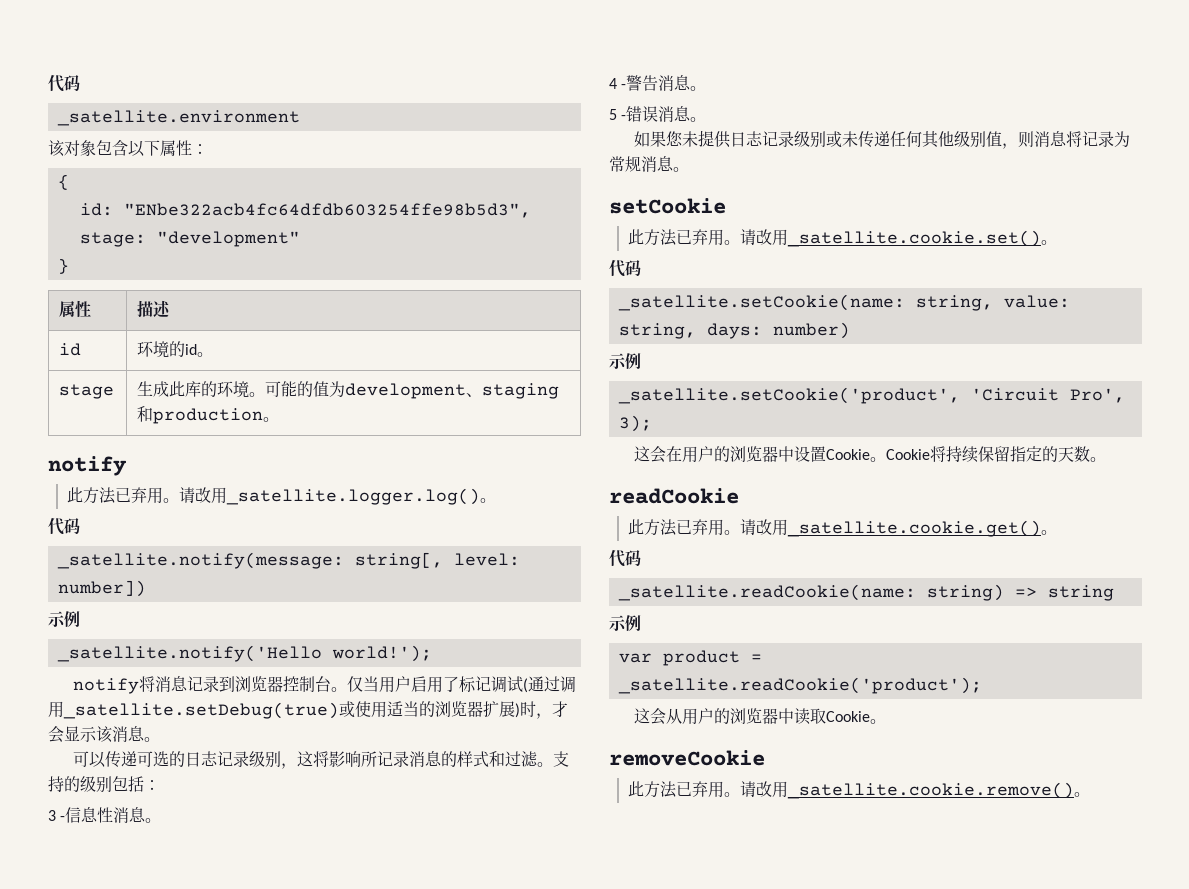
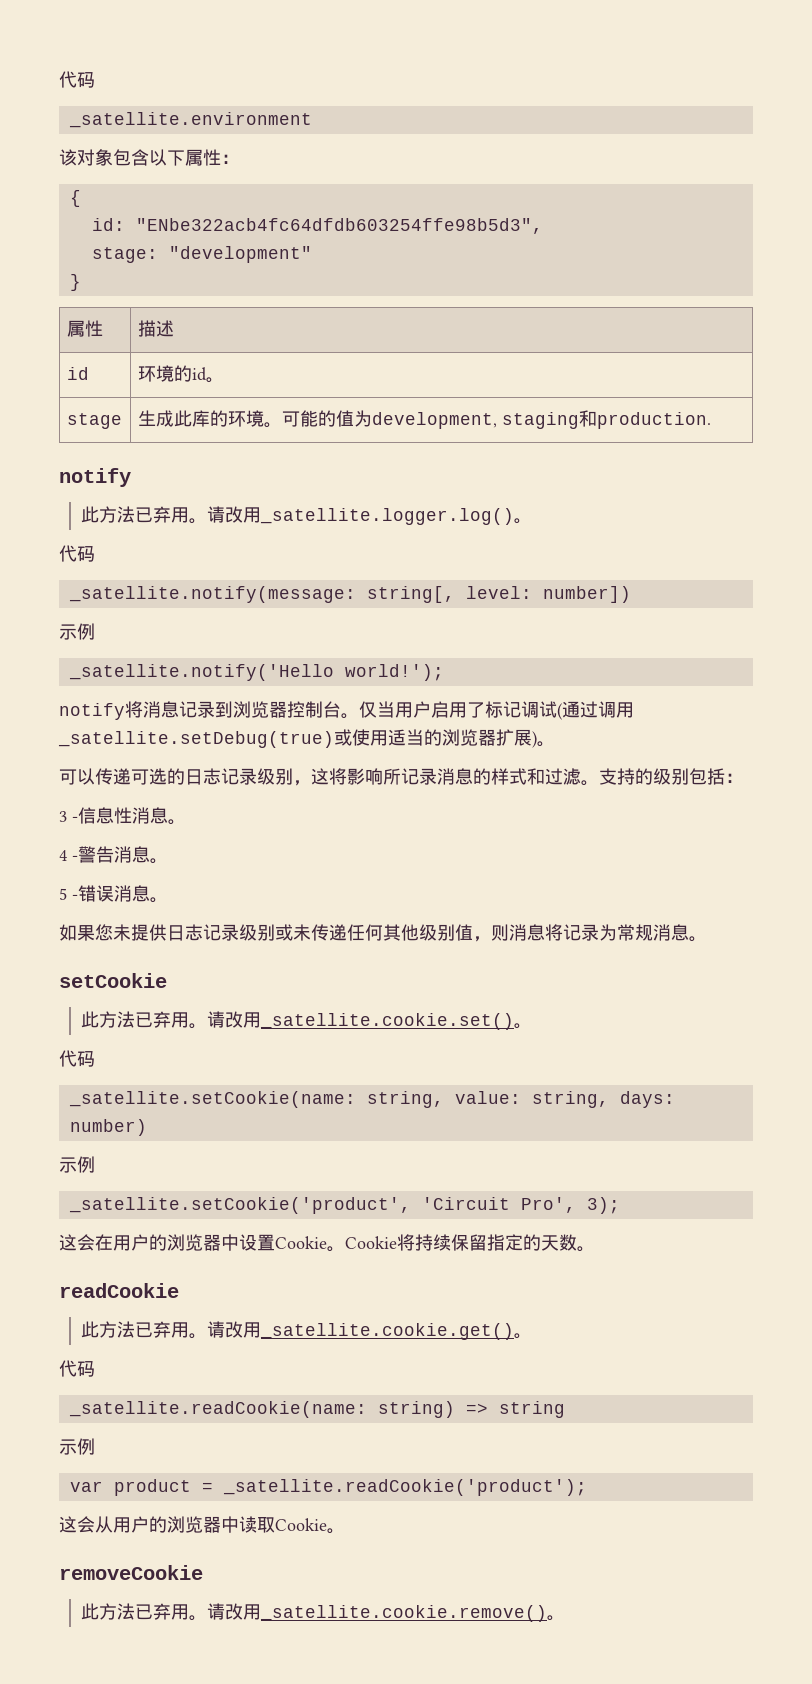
- stage | 生成此库的环境。可能的值为development、staging和production。
+ stage | 生成此库的环境。可能的值为development, staging和production.
- 仅当用户启用了标记调试(通过调用_satellite.setDebug(true)或使用适当的浏览器扩展)时，才会显示该消息。
+ 仅当用户启用了标记调试(通过调用_satellite.setDebug(true)或使用适当的浏览器扩展)。

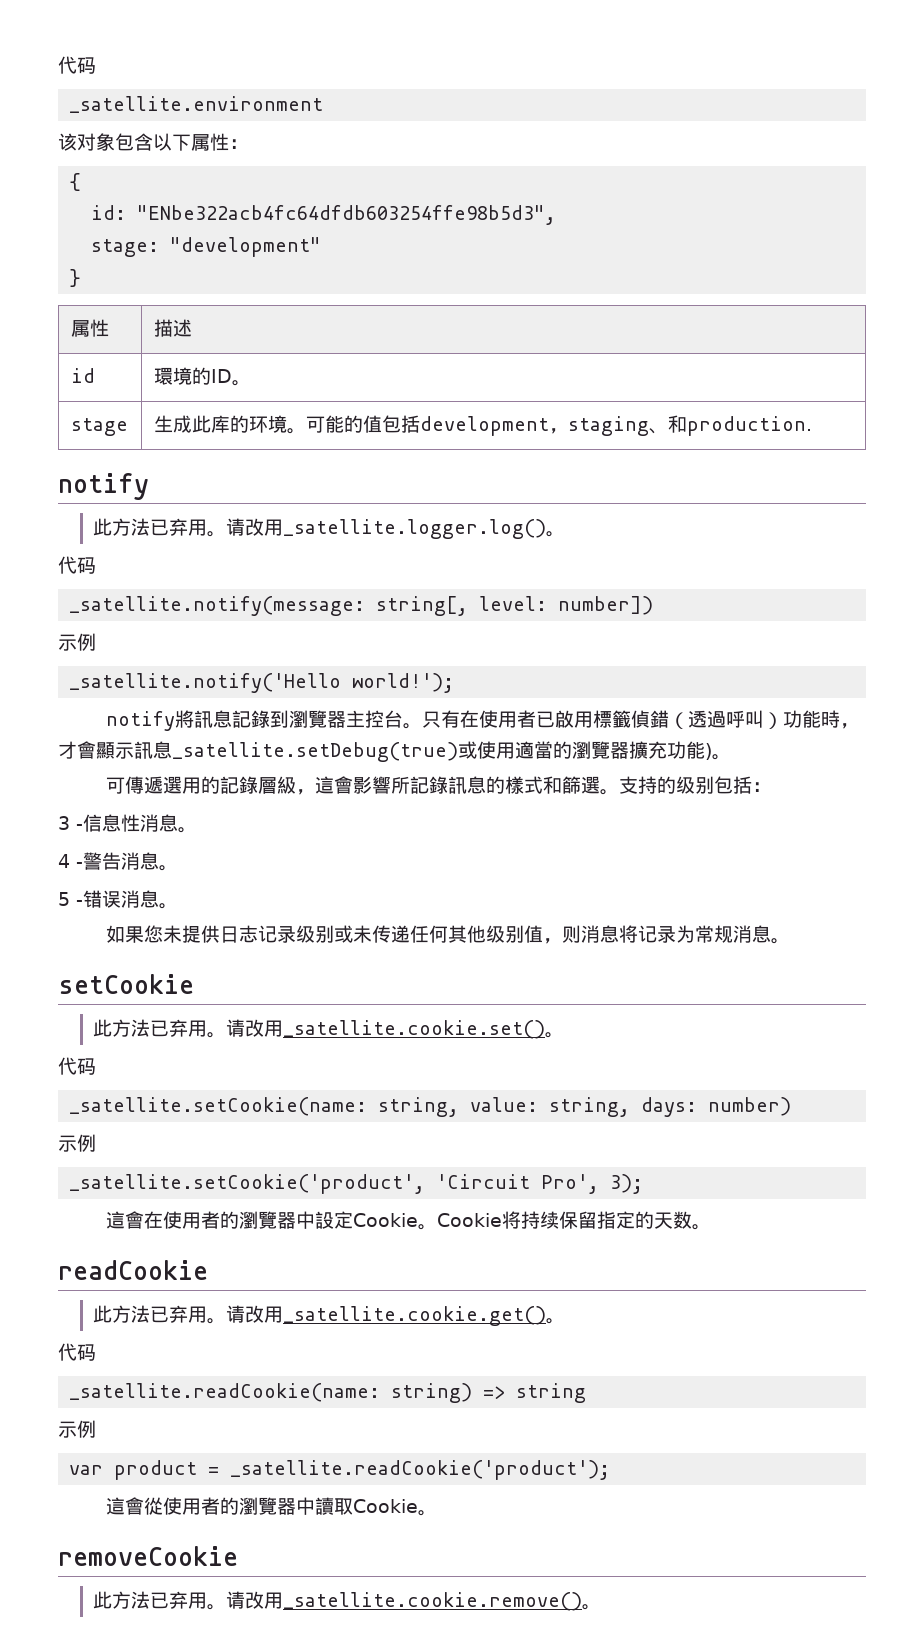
- id | 环境的id。
+ id | 環境的ID。
- stage | 生成此库的环境。可能的值为development, staging和production.
+ stage | 生成此库的环境。可能的值包括development，staging、和production.
- notify将消息记录到浏览器控制台。仅当用户启用了标记调试(通过调用_satellite.setDebug(true)或使用适当的浏览器扩展)。
- 可以传递可选的日志记录级别，这将影响所记录消息的样式和过滤。
+ notify將訊息記錄到瀏覽器主控台。只有在使用者已啟用標籤偵錯（透過呼叫）功能時，才會顯示訊息_satellite.setDebug(true)或使用適當的瀏覽器擴充功能)。
+ 可傳遞選用的記錄層級，這會影響所記錄訊息的樣式和篩選。
- 这会在用户的浏览器中设置Cookie。
+ 這會在使用者的瀏覽器中設定Cookie。
- 这会从用户的浏览器中读取Cookie。
+ 這會從使用者的瀏覽器中讀取Cookie。

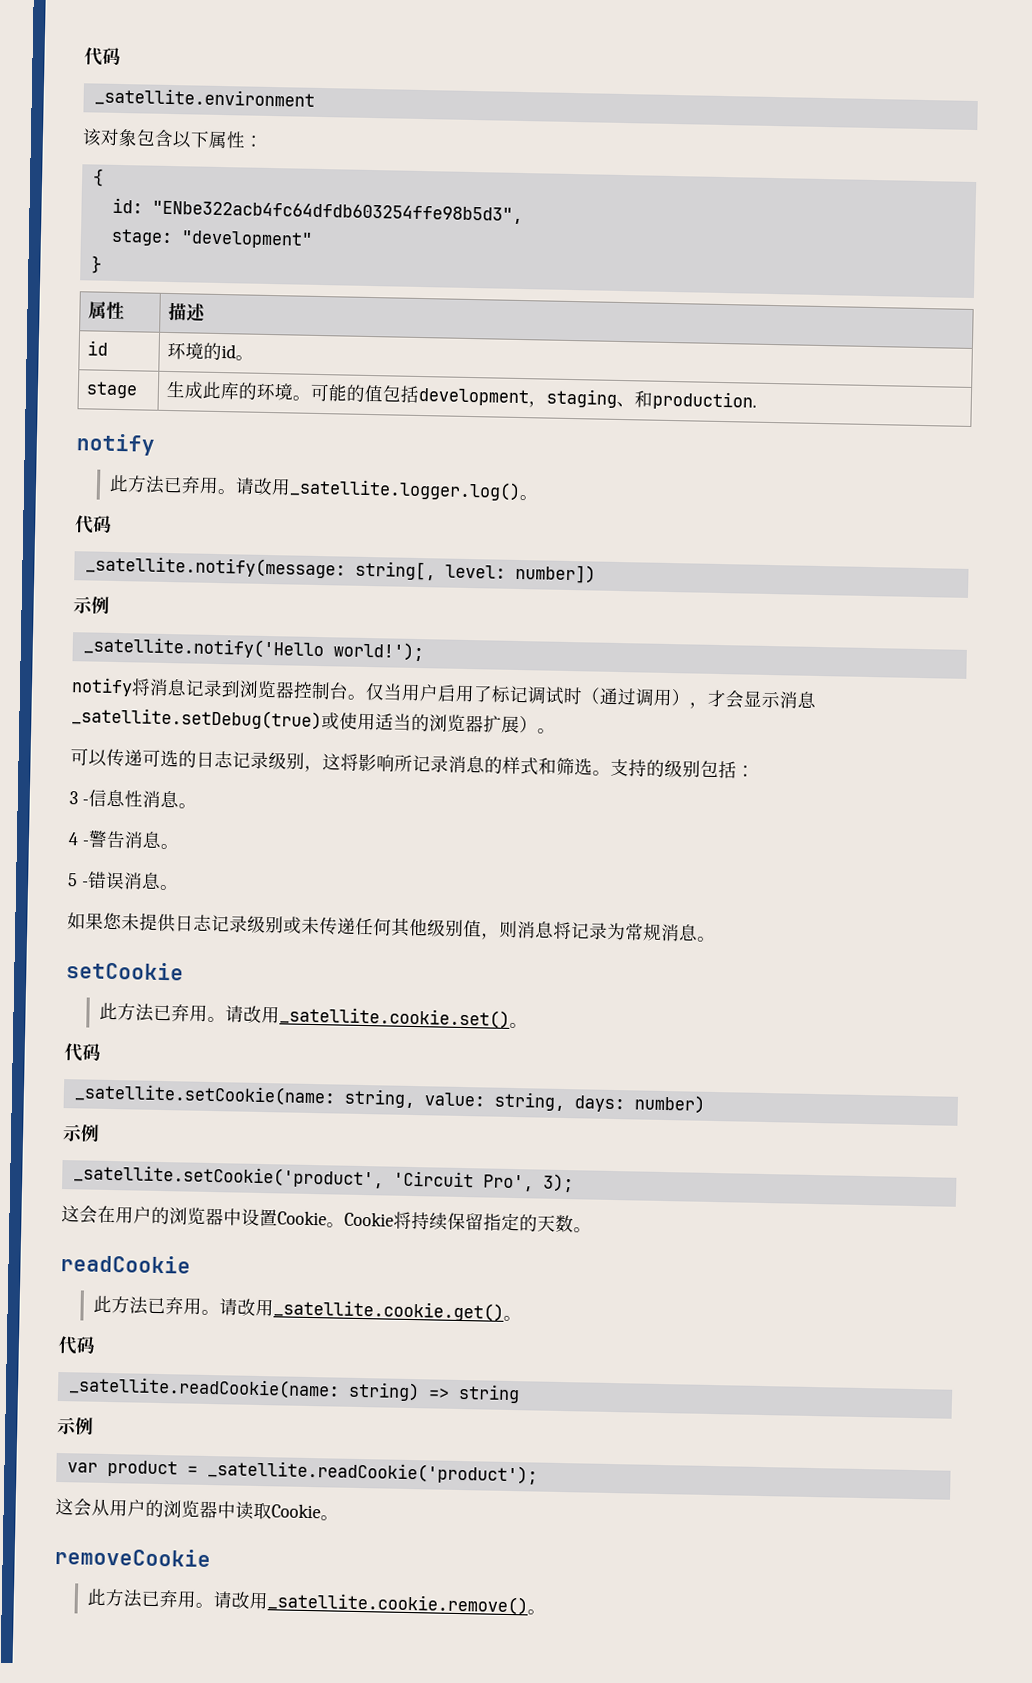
- id | 環境的ID。
+ id | 环境的id。
- notify將訊息記錄到瀏覽器主控台。只有在使用者已啟用標籤偵錯（透過呼叫）功能時，才會顯示訊息_satellite.setDebug(true)或使用適當的瀏覽器擴充功能)。
- 可傳遞選用的記錄層級，這會影響所記錄訊息的樣式和篩選。
+ notify将消息记录到浏览器控制台。仅当用户启用了标记调试时（通过调用），才会显示消息_satellite.setDebug(true)或使用适当的浏览器扩展）。
+ 可以传递可选的日志记录级别，这将影响所记录消息的样式和筛选。
- 這會在使用者的瀏覽器中設定Cookie。
+ 这会在用户的浏览器中设置Cookie。
- 這會從使用者的瀏覽器中讀取Cookie。
+ 这会从用户的浏览器中读取Cookie。

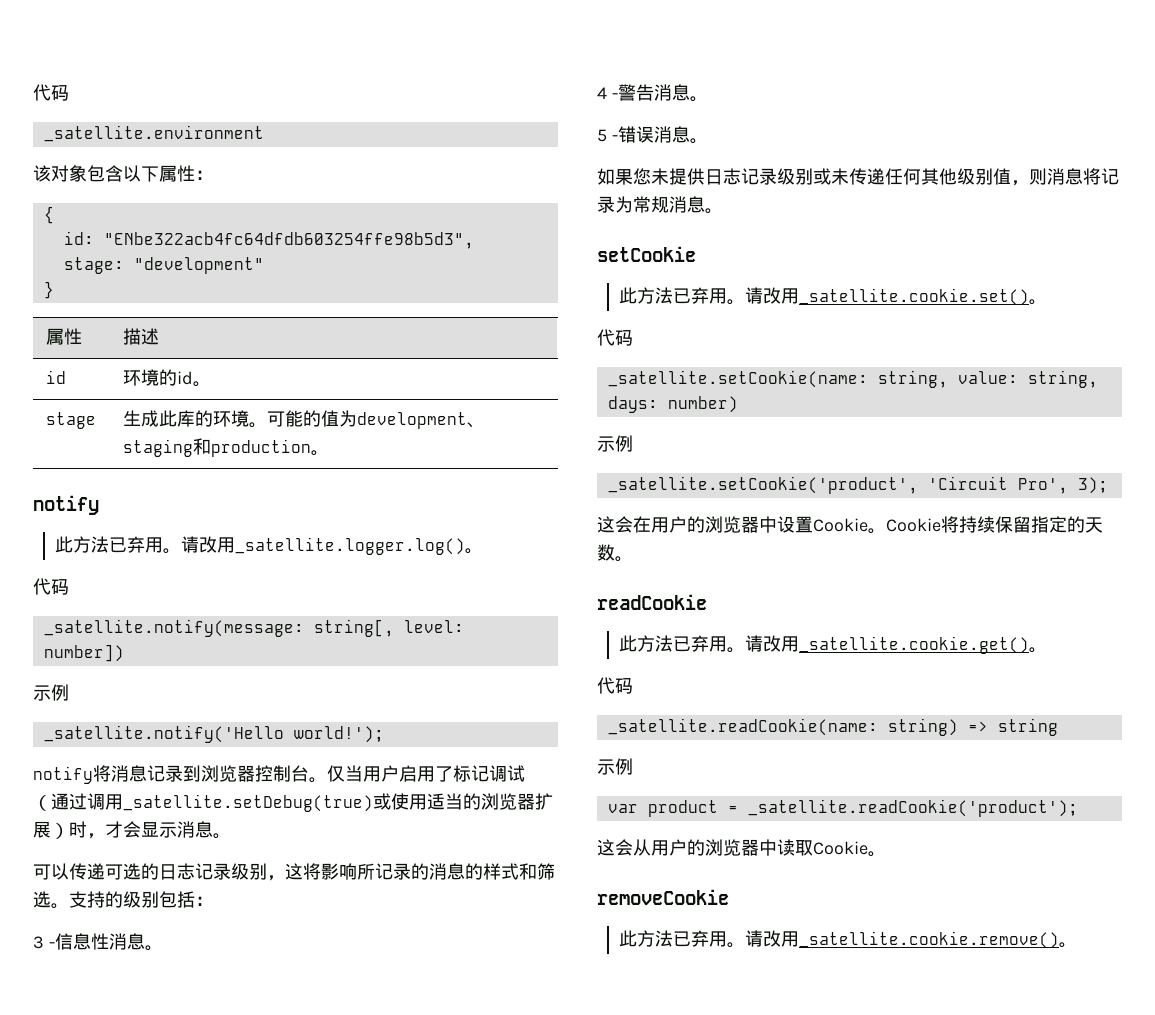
- stage | 生成此库的环境。可能的值包括development，staging、和production.
+ stage | 生成此库的环境。可能的值为development、staging和production。
- 仅当用户启用了标记调试时（通过调用），才会显示消息_satellite.setDebug(true)或使用适当的浏览器扩展）。
+ 仅当用户启用了标记调试（通过调用_satellite.setDebug(true)或使用适当的浏览器扩展）时，才会显示消息。
- 可以传递可选的日志记录级别，这将影响所记录消息的样式和筛选。
+ 可以传递可选的日志记录级别，这将影响所记录的消息的样式和筛选。

